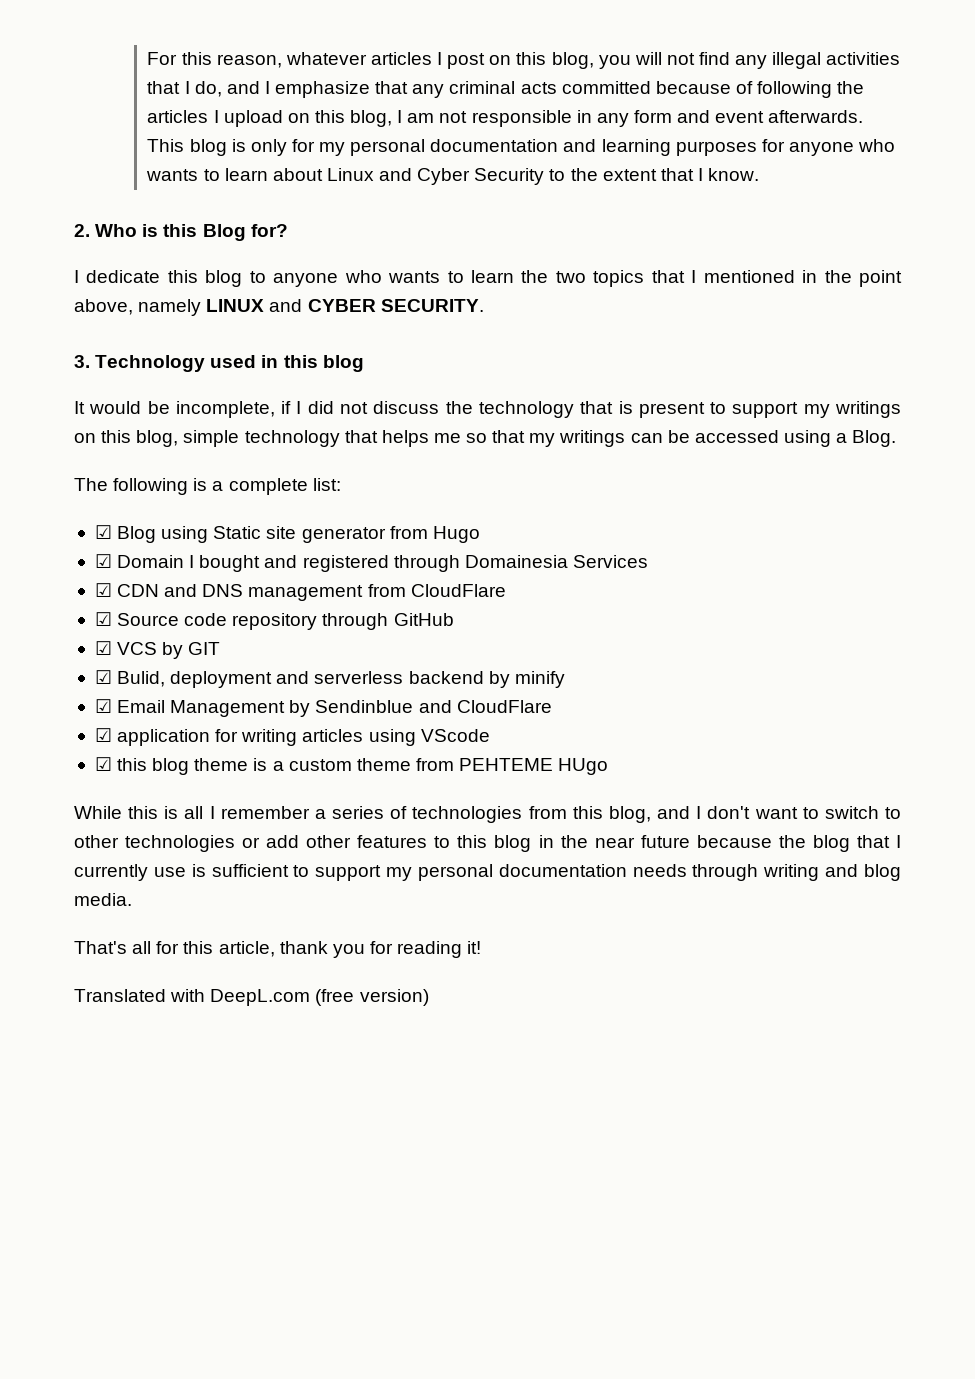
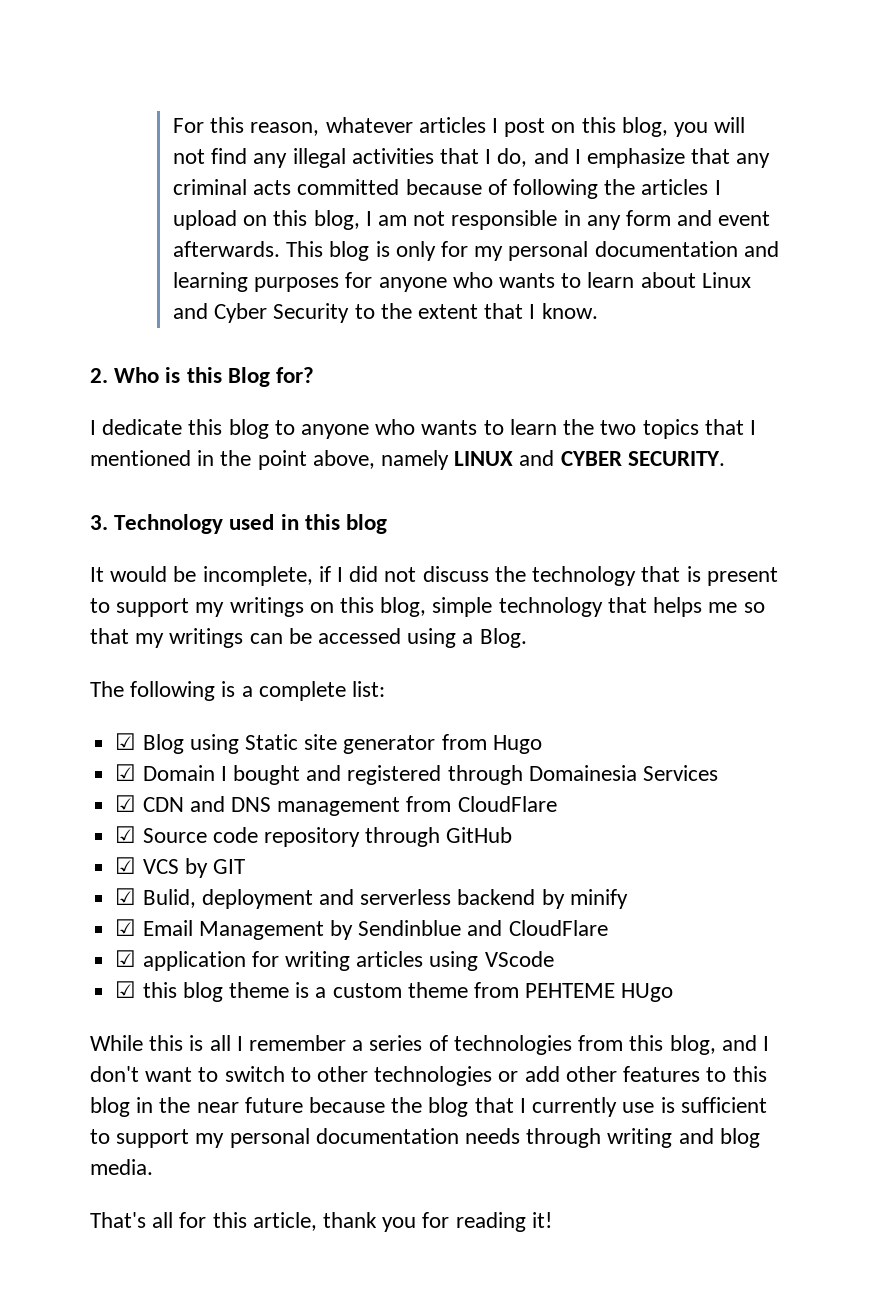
- Translated with DeepL.com (free version)

